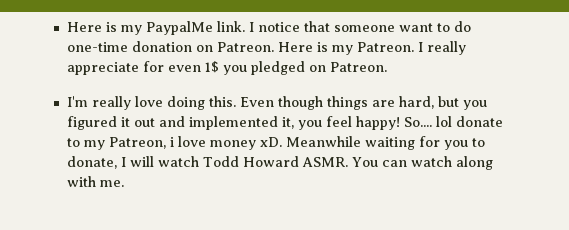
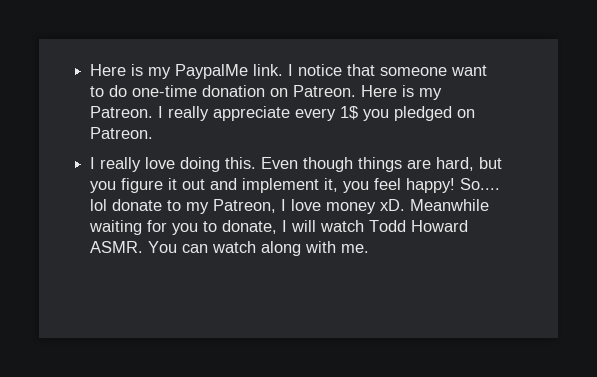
- I really appreciate for even 1$ you pledged on Patreon.
+ I really appreciate every 1$ you pledged on Patreon.
- I'm really love doing this.
+ I really love doing this.
- Even though things are hard, but you figured it out and implemented it, you feel happy!
+ Even though things are hard, but you figure it out and implement it, you feel happy!
- So.... lol donate to my Patreon, i love money xD.
+ So.... lol donate to my Patreon, I love money xD.

